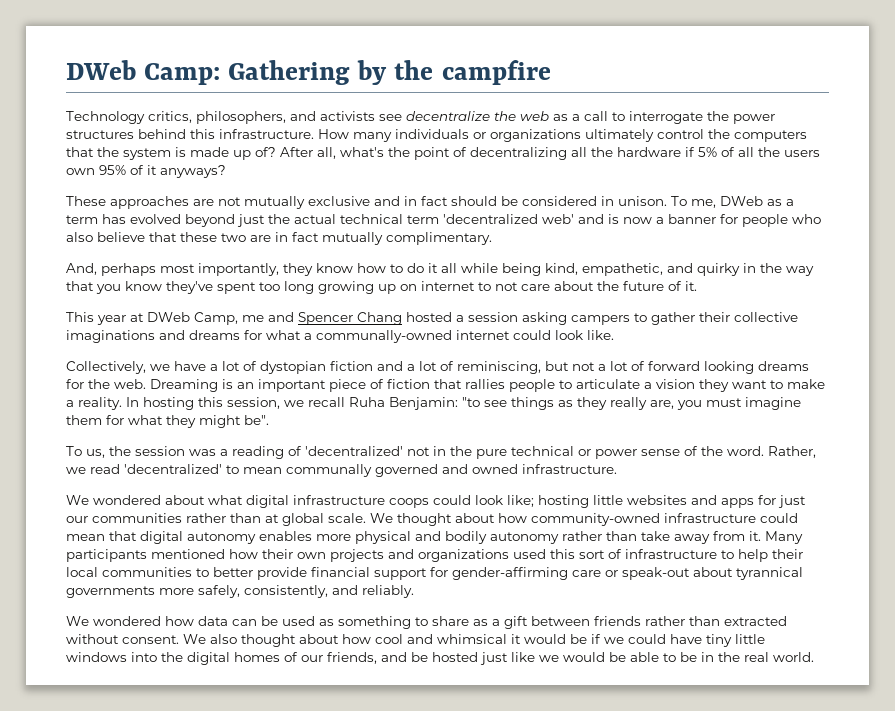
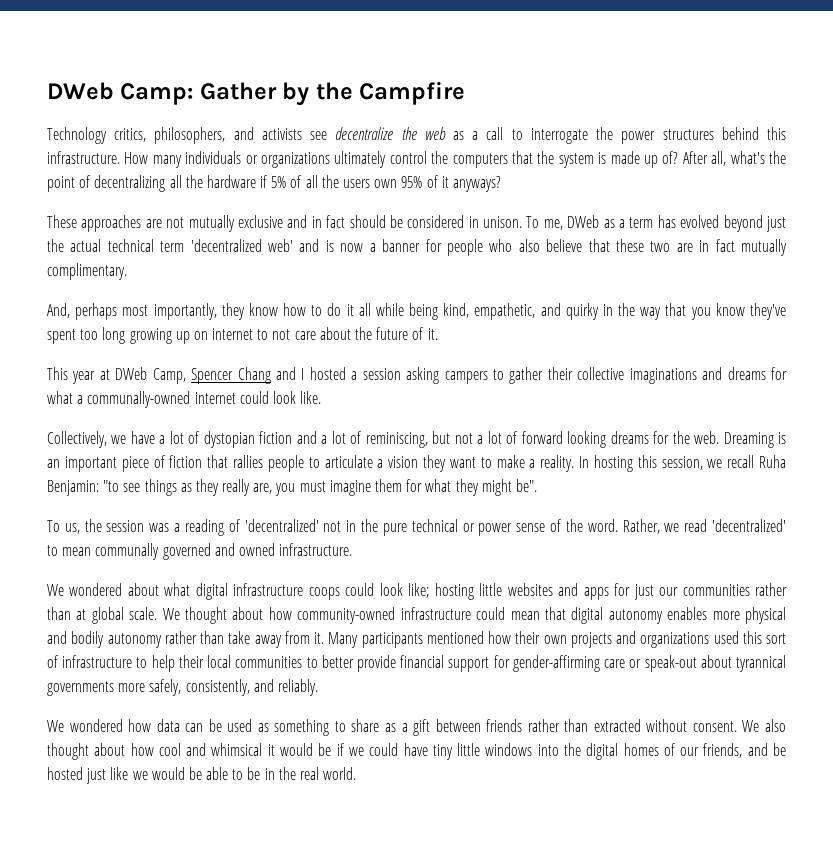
- DWeb Camp: Gathering by the campfire
+ DWeb Camp: Gather by the Campfire
- This year at DWeb Camp, me and Spencer Chang hosted a session asking campers to gather their collective imaginations and dreams for what a communally-owned internet could look like.
+ This year at DWeb Camp, Spencer Chang and I hosted a session asking campers to gather their collective imaginations and dreams for what a communally-owned internet could look like.

